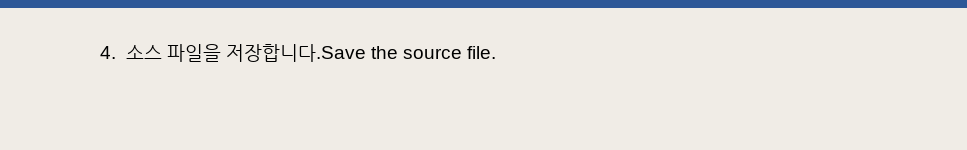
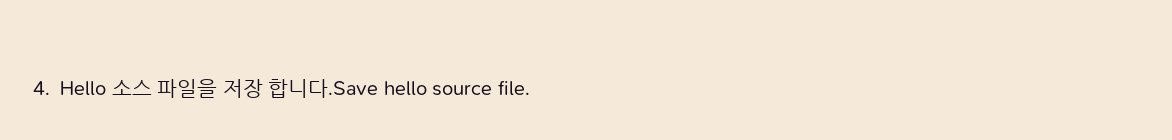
- 4. 소스 파일을 저장합니다.Save the source file.
+ 4. Hello 소스 파일을 저장 합니다.Save hello source file.

